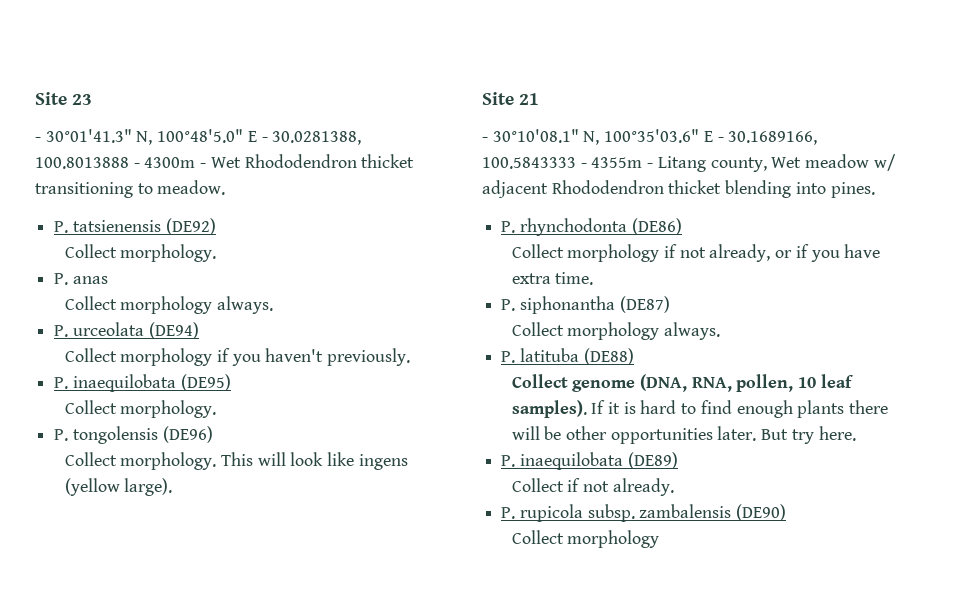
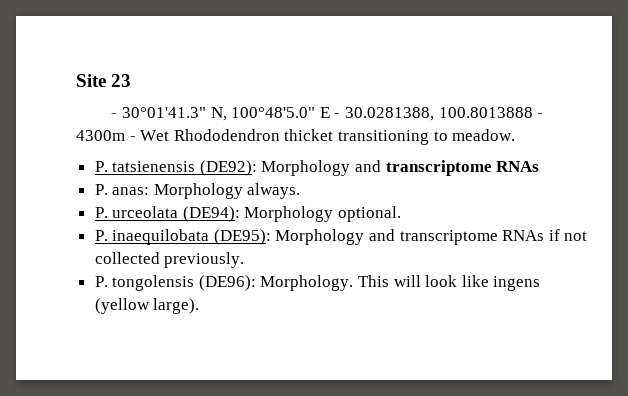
- P. tatsienensis (DE92)
- Collect morphology.
- P. anas
- Collect morphology always.
- P. urceolata (DE94)
- Collect morphology if you haven't previously.
- P. inaequilobata (DE95)
- Collect morphology.
+ P. tatsienensis (DE92): Morphology and transcriptome RNAs
+ P. anas: Morphology always.
+ P. urceolata (DE94): Morphology optional.
+ P. inaequilobata (DE95): Morphology and transcriptome RNAs if not collected previously.
- P. tongolensis (DE96)
- Collect morphology.
+ P. tongolensis (DE96): Morphology.
- Site 21
- - 30°10'08.1" N, 100°35'03.6" E - 30.1689166, 100.5843333 - 4355m - Litang county, Wet meadow w/ adjacent Rhododendron thicket blending into pines.
- P. rhynchodonta (DE86)
- Collect morphology if not already, or if you have extra time.
- P. siphonantha (DE87)
- Collect morphology always.
- P. latituba (DE88)
- Collect genome (DNA, RNA, pollen, 10 leaf samples). If it is hard to find enough plants there will be other opportunities later. But try here.
- P. inaequilobata (DE89)
- Collect if not already.
- P. rupicola subsp. zambalensis (DE90)
- Collect morphology

